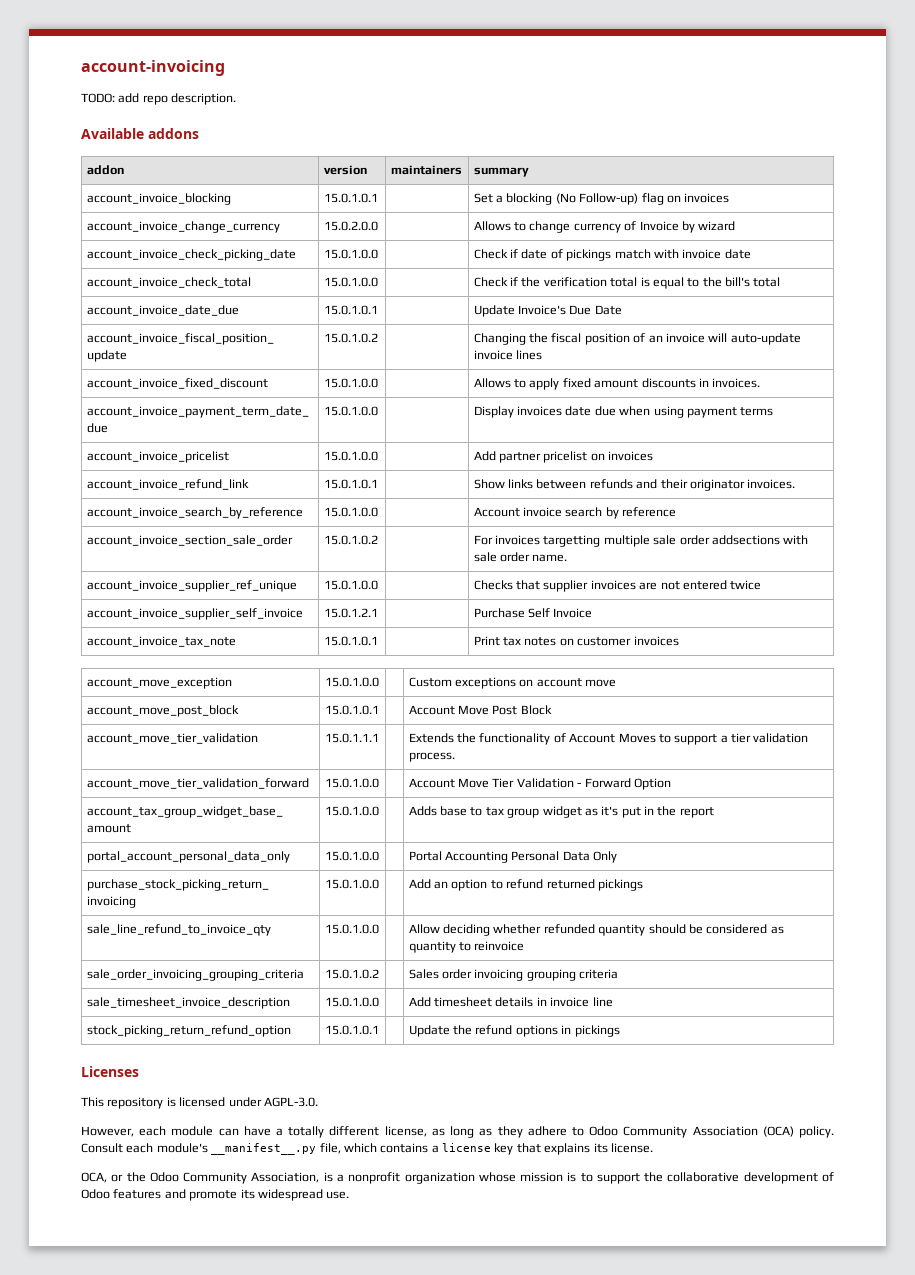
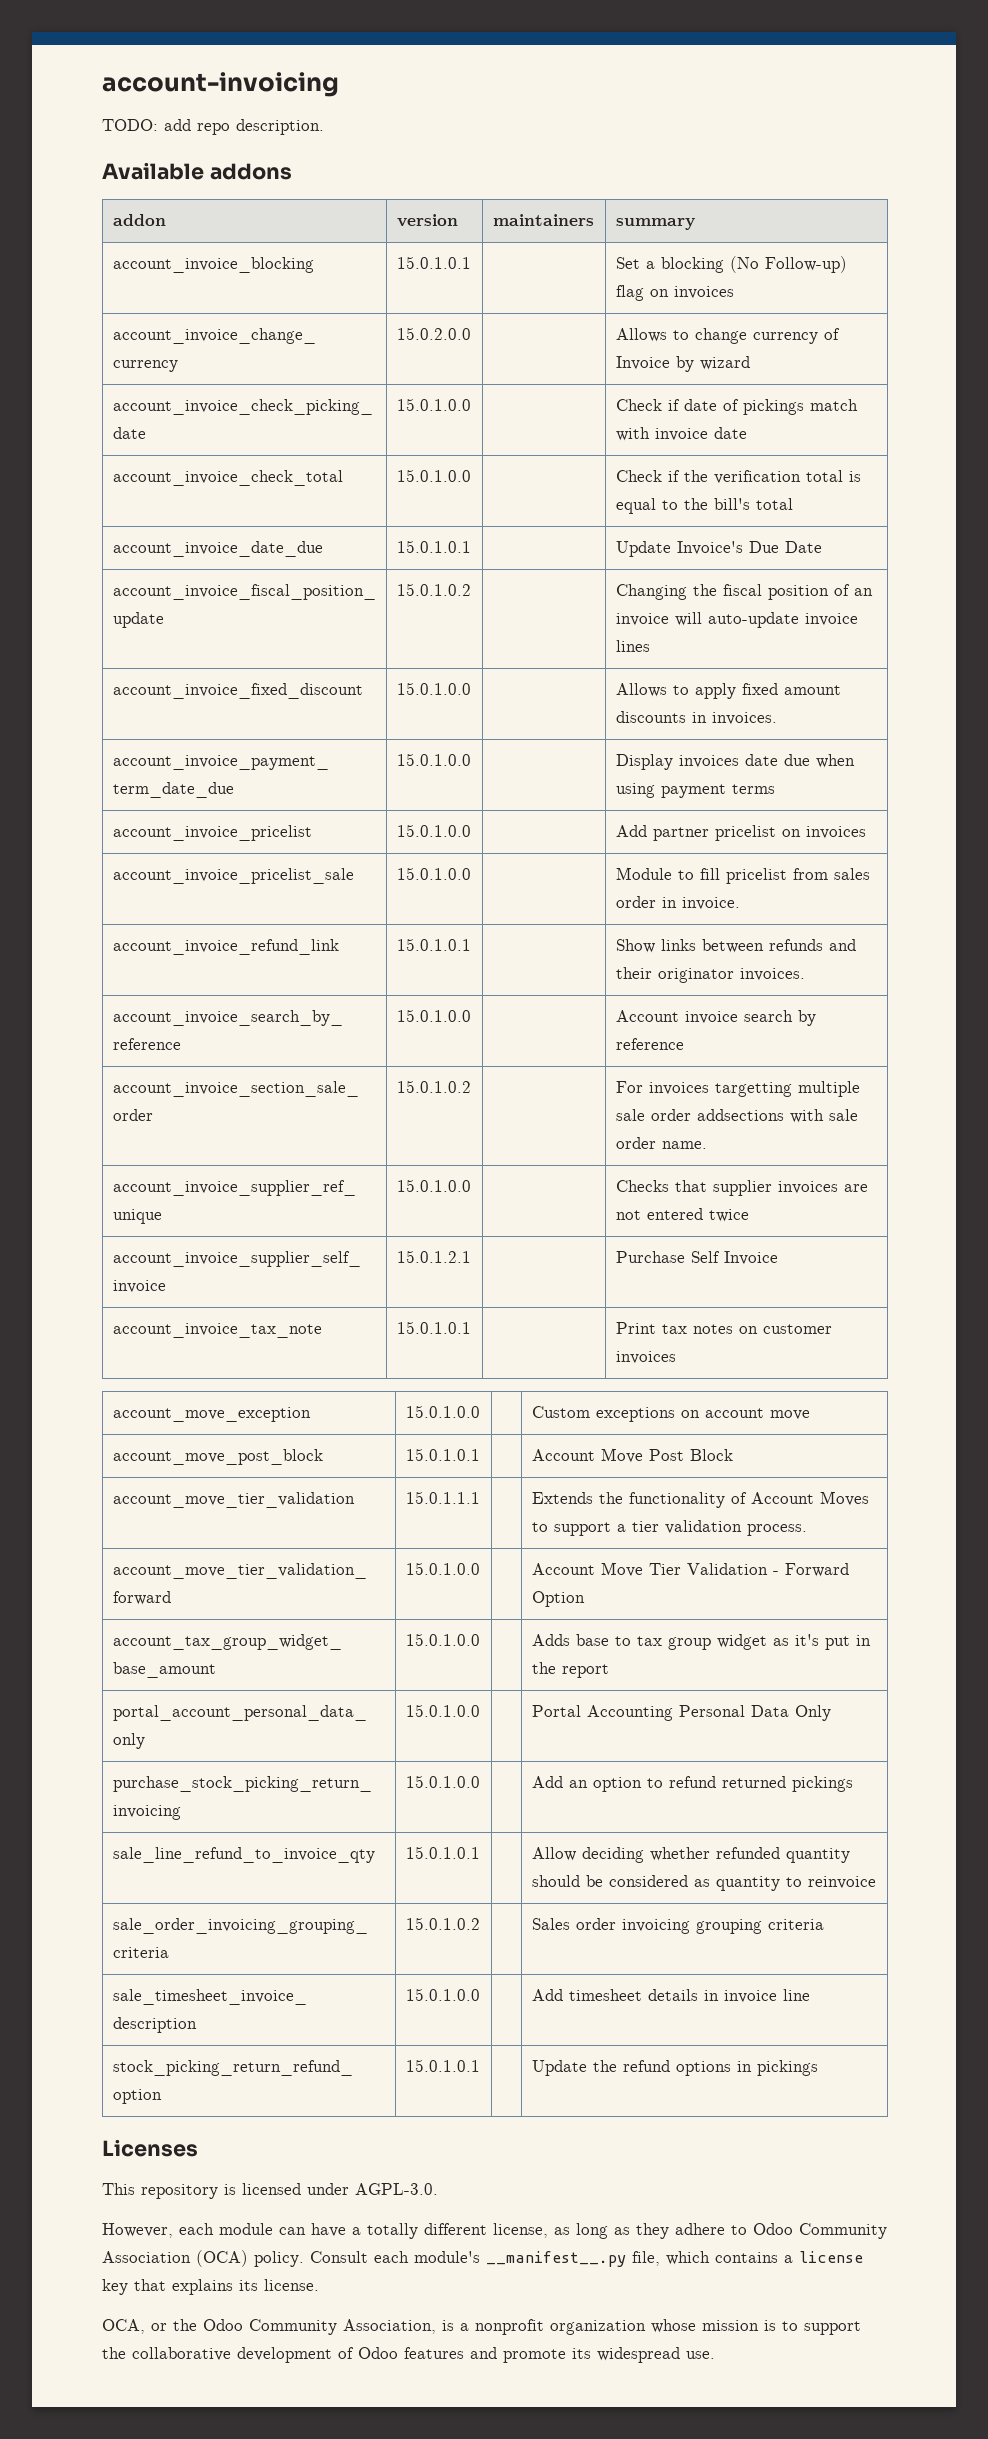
+ account_invoice_pricelist_sale | 15.0.1.0.0 | | Module to fill pricelist from sales order in invoice.
- sale_line_refund_to_invoice_qty | 15.0.1.0.0 | | Allow deciding whether refunded quantity should be considered as quantity to reinvoice
+ sale_line_refund_to_invoice_qty | 15.0.1.0.1 | | Allow deciding whether refunded quantity should be considered as quantity to reinvoice

